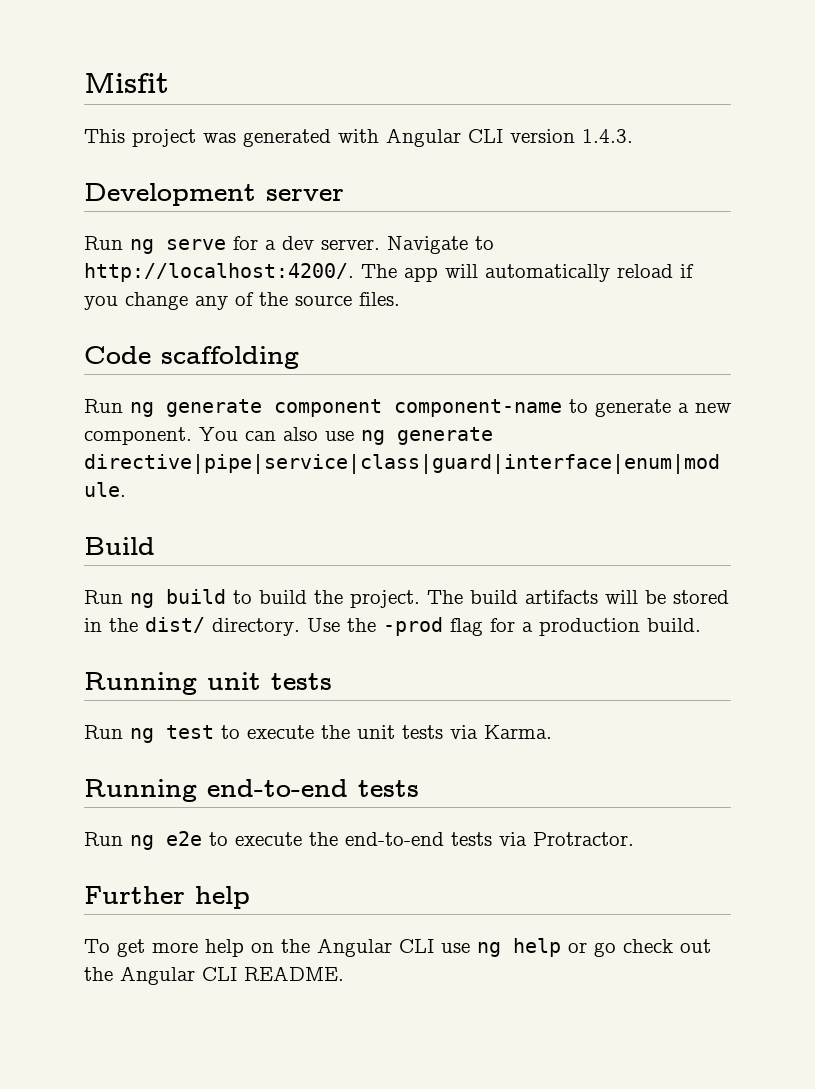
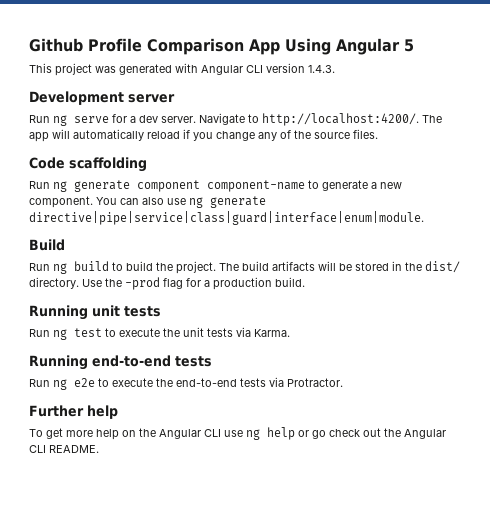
- Misfit
+ Github Profile Comparison App Using Angular 5

